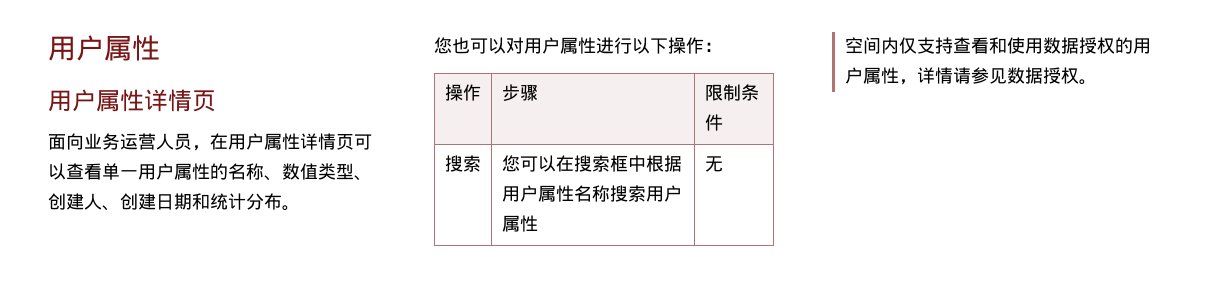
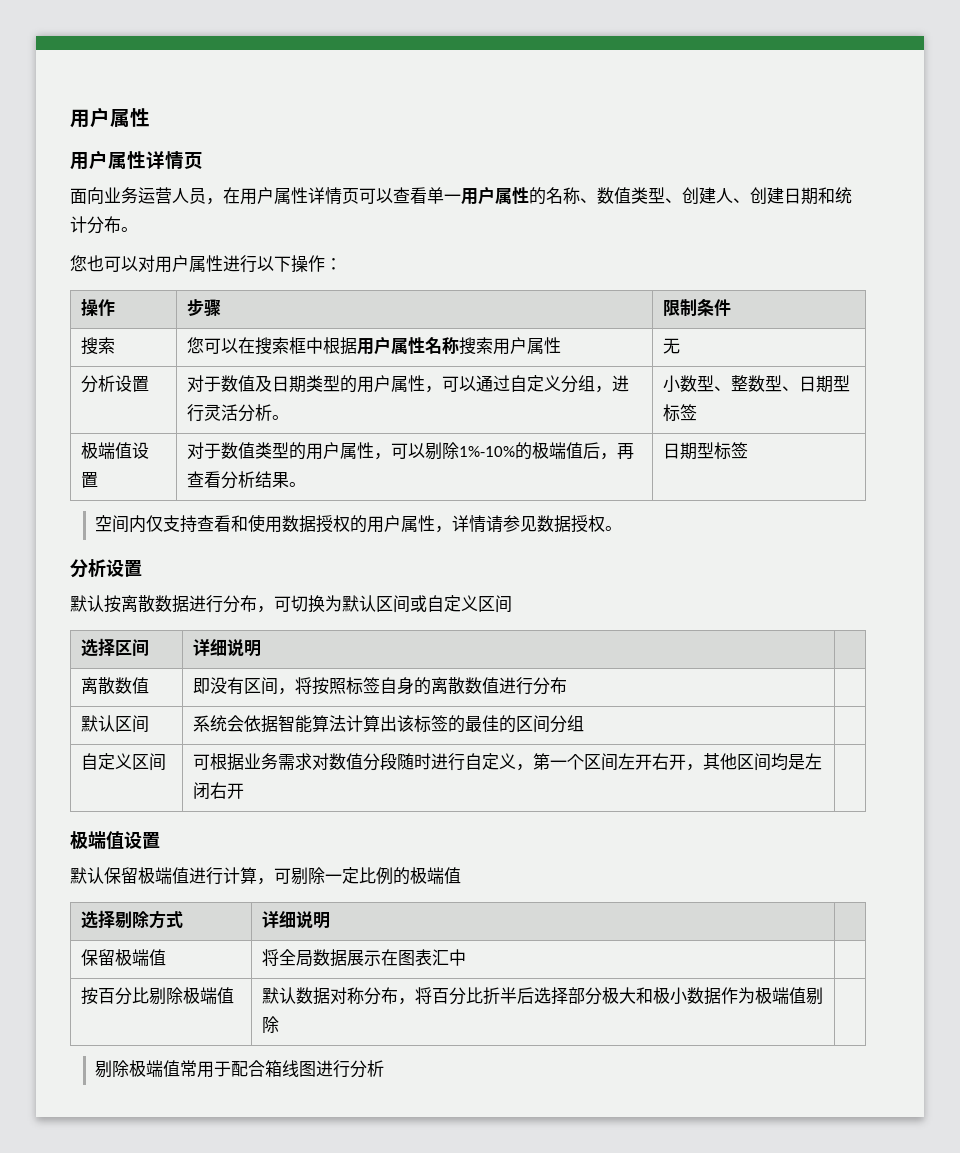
+ 分析设置 | 对于数值及日期类型的用户属性，可以通过自定义分组，进行灵活分析。 | 小数型、整数型、日期型标签
+ 极端值设置 | 对于数值类型的用户属性，可以剔除1%-10%的极端值后，再查看分析结果。 | 日期型标签
  空间内仅支持查看和使用数据授权的用户属性，详情请参见数据授权。
+ 分析设置
+ 默认按离散数据进行分布，可切换为默认区间或自定义区间
+ 选择区间 | 详细说明 |
+ 离散数值 | 即没有区间，将按照标签自身的离散数值进行分布 |
+ 默认区间 | 系统会依据智能算法计算出该标签的最佳的区间分组 |
+ 自定义区间 | 可根据业务需求对数值分段随时进行自定义，第一个区间左开右开，其他区间均是左闭右开 |
+ 极端值设置
+ 默认保留极端值进行计算，可剔除一定比例的极端值
+ 选择剔除方式 | 详细说明 |
+ 保留极端值 | 将全局数据展示在图表汇中 |
+ 按百分比剔除极端值 | 默认数据对称分布，将百分比折半后选择部分极大和极小数据作为极端值剔除 |
+ 剔除极端值常用于配合箱线图进行分析

